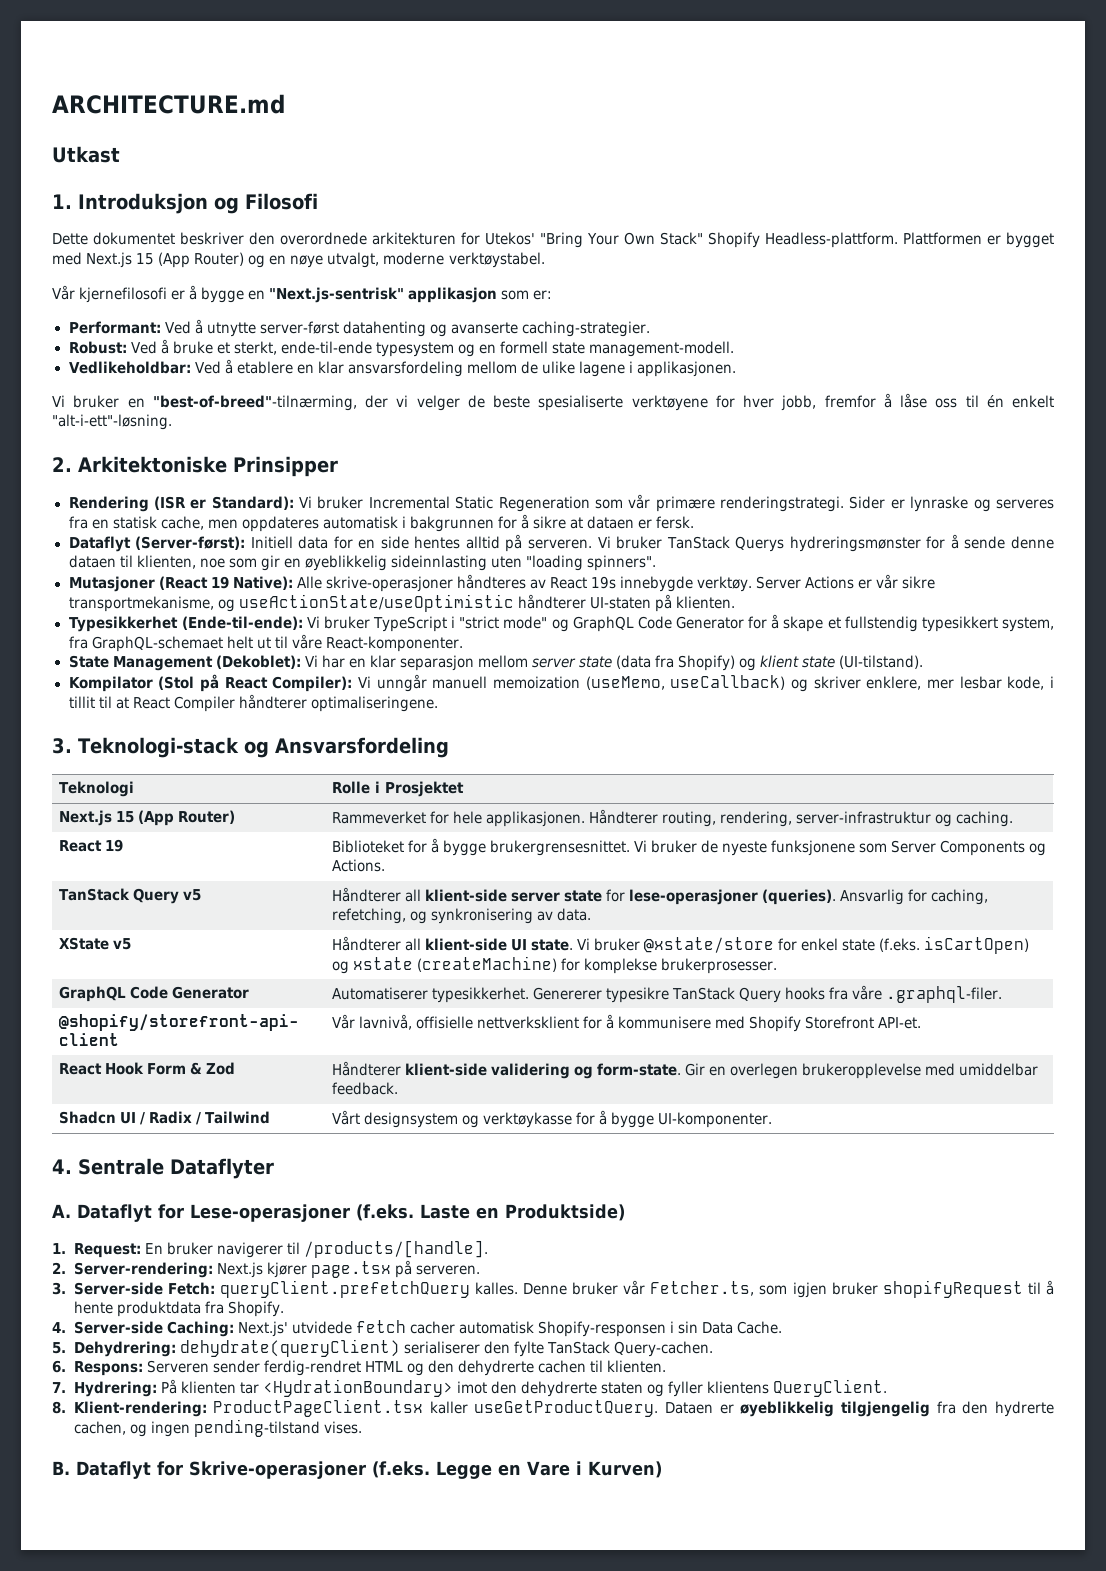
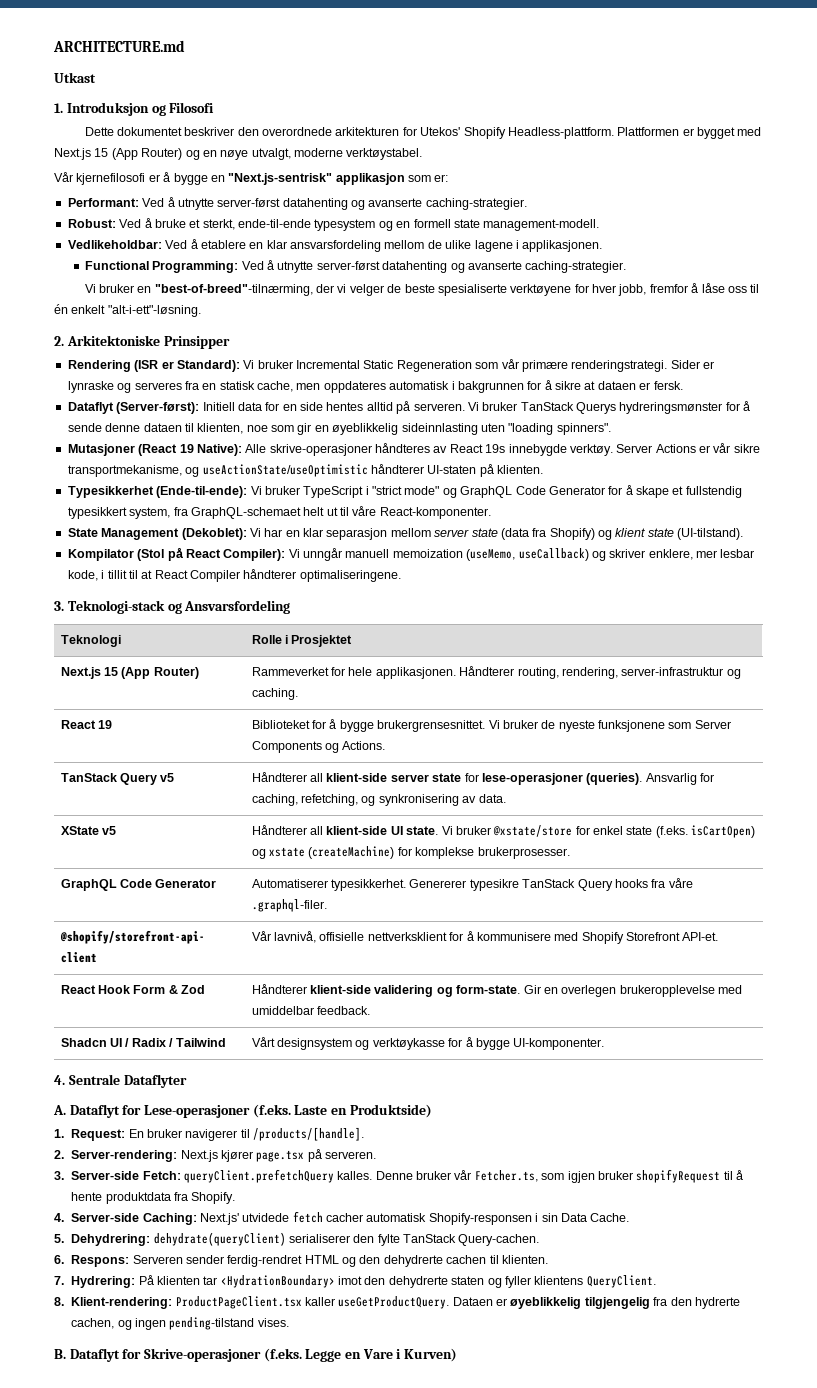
- Dette dokumentet beskriver den overordnede arkitekturen for Utekos' "Bring Your Own Stack" Shopify Headless-plattform.
+ Dette dokumentet beskriver den overordnede arkitekturen for Utekos' Shopify Headless-plattform.
+ Functional Programming: Ved å utnytte server-først datahenting og avanserte caching-strategier.

